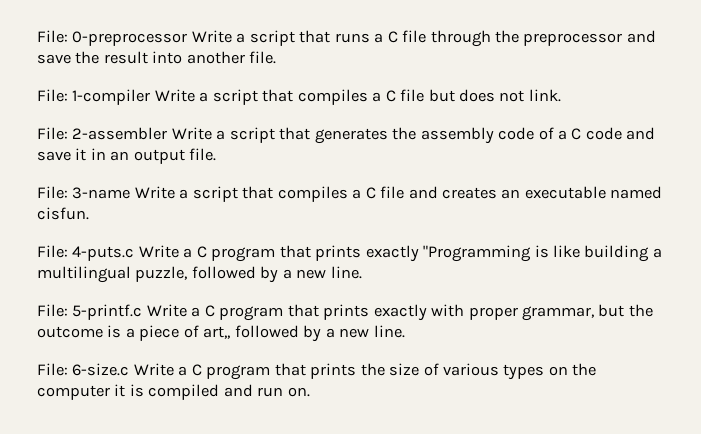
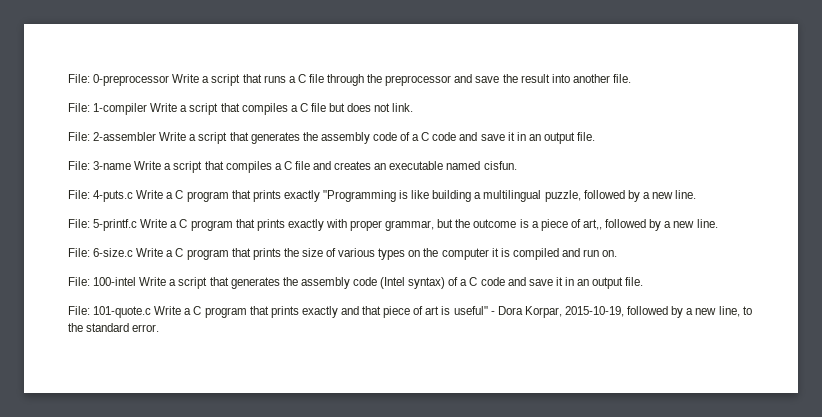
+ File: 100-intel Write a script that generates the assembly code (Intel syntax) of a C code and save it in an output file.
+ File: 101-quote.c Write a C program that prints exactly and that piece of art is useful" - Dora Korpar, 2015-10-19, followed by a new line, to the standard error.

